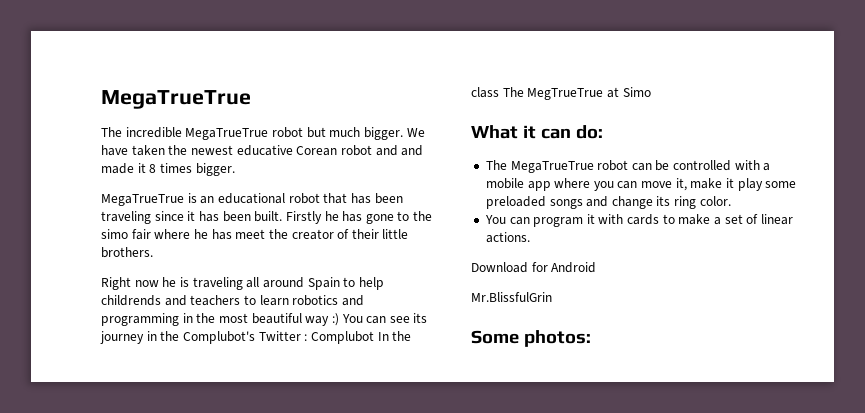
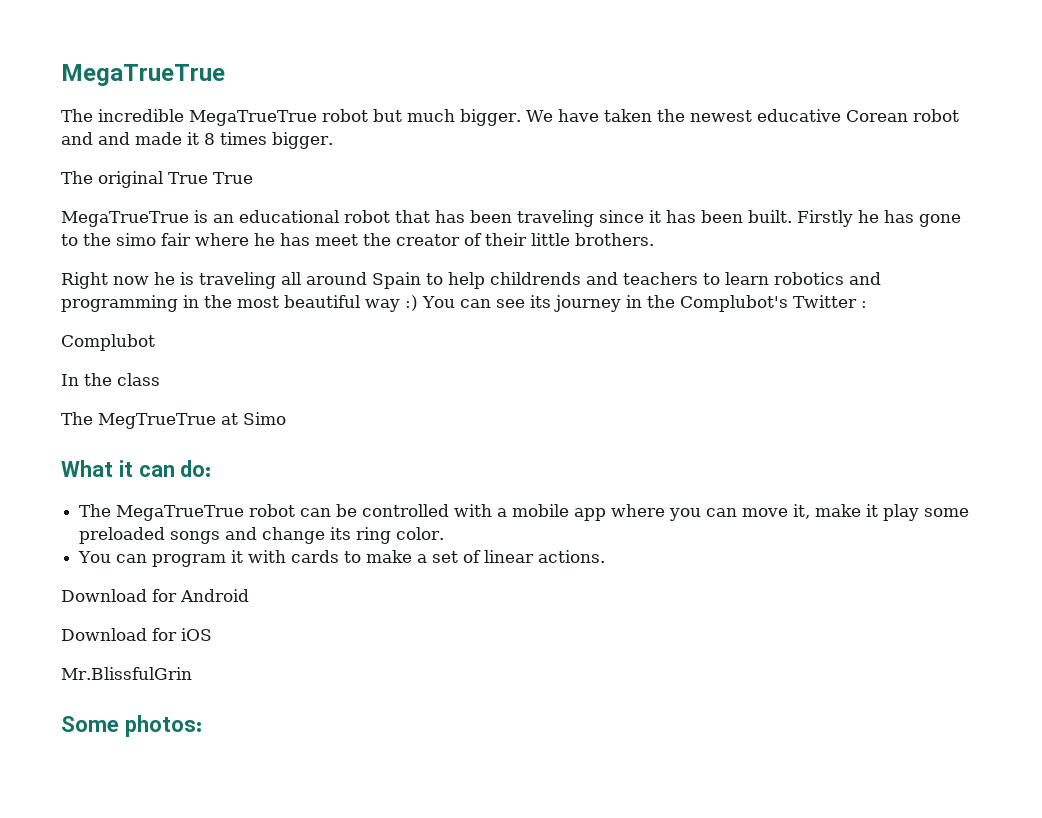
+ The original True True
- Right now he is traveling all around Spain to help childrends and teachers to learn robotics and programming in the most beautiful way :) You can see its journey in the Complubot's Twitter : Complubot In the class The MegTrueTrue at Simo
+ Right now he is traveling all around Spain to help childrends and teachers to learn robotics and programming in the most beautiful way :) You can see its journey in the Complubot's Twitter :
+ Complubot
+ In the class
+ The MegTrueTrue at Simo
+ Download for iOS

